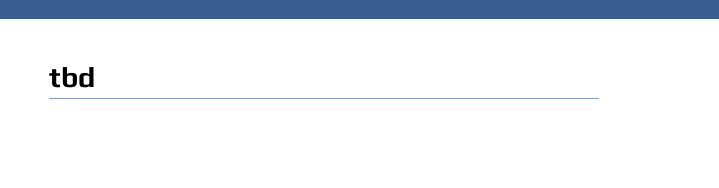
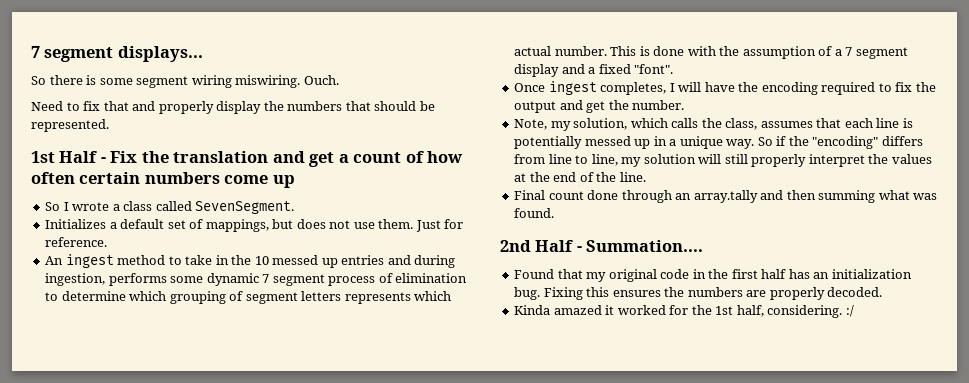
- tbd
+ 7 segment displays...
+ So there is some segment wiring miswiring. Ouch.
+ Need to fix that and properly display the numbers that should be represented.
+ 1st Half - Fix the translation and get a count of how often certain numbers come up
+ So I wrote a class called SevenSegment.
+ Initializes a default set of mappings, but does not use them. Just for reference.
+ An ingest method to take in the 10 messed up entries and during ingestion, performs some dynamic 7 segment process of elimination to determine which grouping of segment letters represents which actual number. This is done with the assumption of a 7 segment display and a fixed "font".
+ Once ingest completes, I will have the encoding required to fix the output and get the number.
+ Note, my solution, which calls the class, assumes that each line is potentially messed up in a unique way. So if the "encoding" differs from line to line, my solution will still properly interpret the values at the end of the line.
+ Final count done through an array.tally and then summing what was found.
+ 2nd Half - Summation....
+ Found that my original code in the first half has an initialization bug. Fixing this ensures the numbers are properly decoded.
+ Kinda amazed it worked for the 1st half, considering. :/

